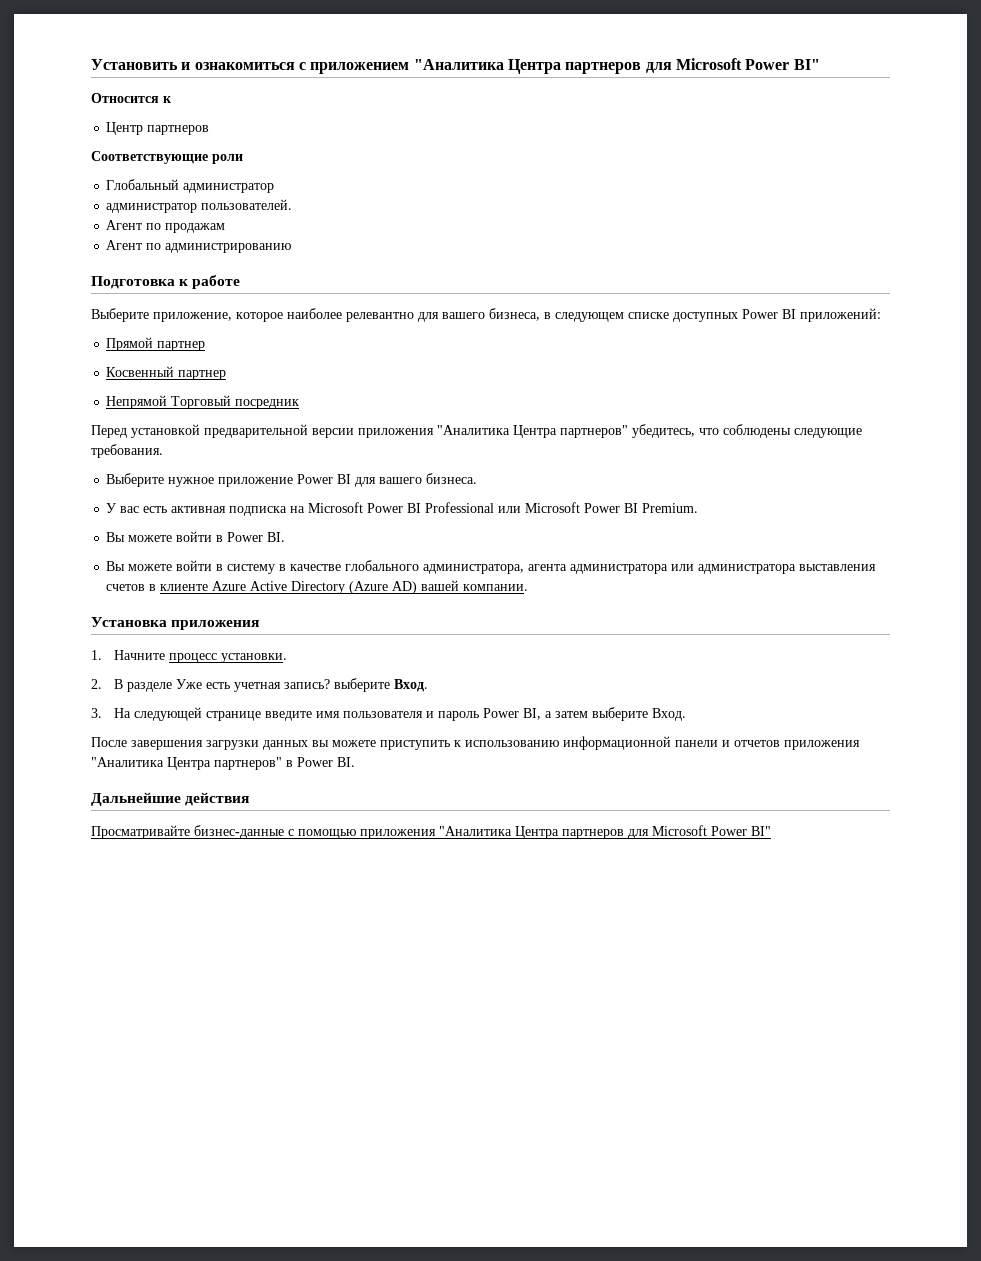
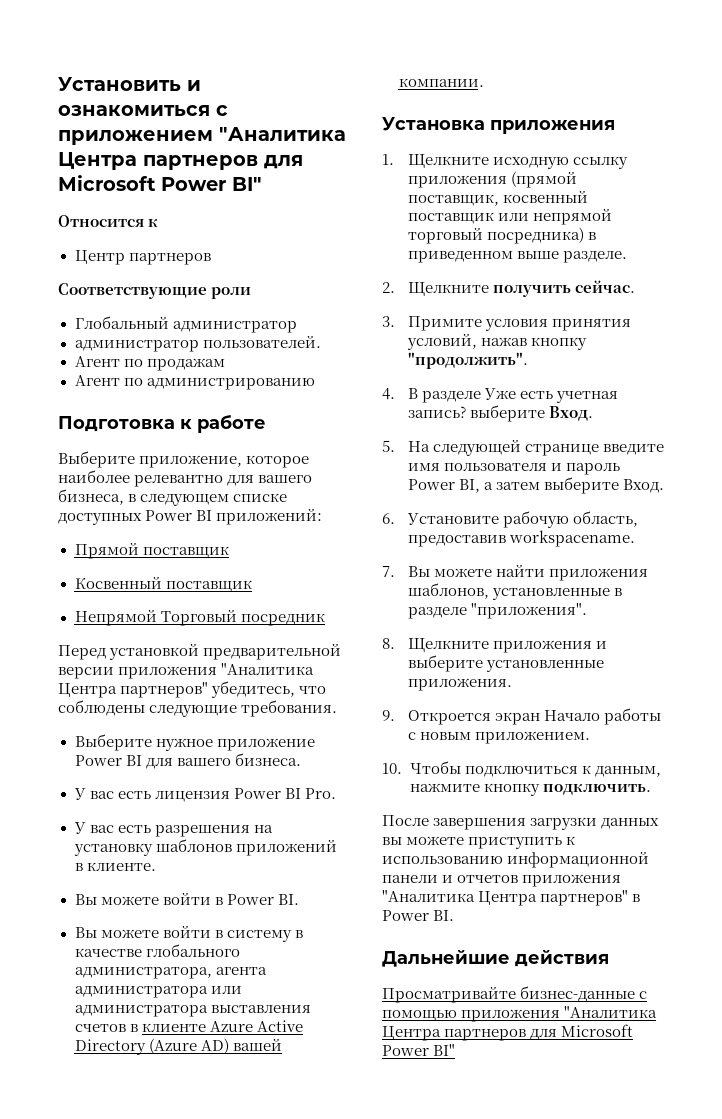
- Прямой партнер
+ Прямой поставщик
- Косвенный партнер
+ Косвенный поставщик
- У вас есть активная подписка на Microsoft Power BI Professional или Microsoft Power BI Premium.
+ У вас есть лицензия Power BI Pro.
+ У вас есть разрешения на установку шаблонов приложений в клиенте.
- 1. Начните процесс установки.
- 2. В разделе Уже есть учетная запись? выберите Вход.
+ 1. Щелкните исходную ссылку приложения (прямой поставщик, косвенный поставщик или непрямой торговый посредника) в приведенном выше разделе.
+ 2. Щелкните получить сейчас.
+ 3. Примите условия принятия условий, нажав кнопку "продолжить".
+ 4. В разделе Уже есть учетная запись? выберите Вход.
- 3. На следующей странице введите имя пользователя и пароль Power BI, а затем выберите Вход.
+ 5. На следующей странице введите имя пользователя и пароль Power BI, а затем выберите Вход.
+ 6. Установите рабочую область, предоставив workspacename.
+ 7. Вы можете найти приложения шаблонов, установленные в разделе "приложения".
+ 8. Щелкните приложения и выберите установленные приложения.
+ 9. Откроется экран Начало работы с новым приложением.
+ 10. Чтобы подключиться к данным, нажмите кнопку подключить.

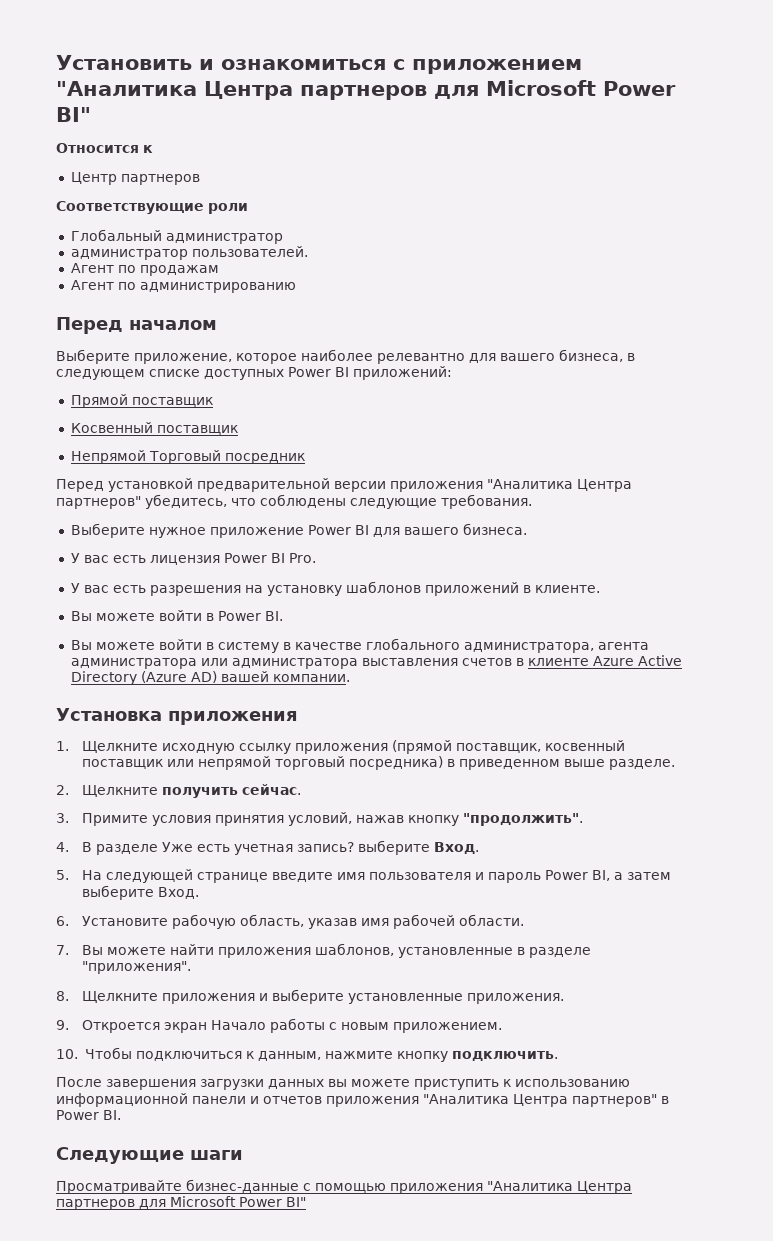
- Подготовка к работе
+ Перед началом
- 6. Установите рабочую область, предоставив workspacename.
+ 6. Установите рабочую область, указав имя рабочей области.
- Дальнейшие действия
+ Следующие шаги

